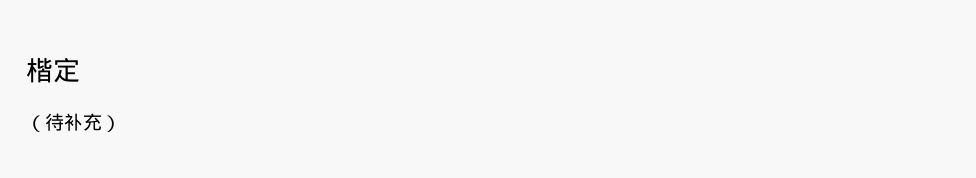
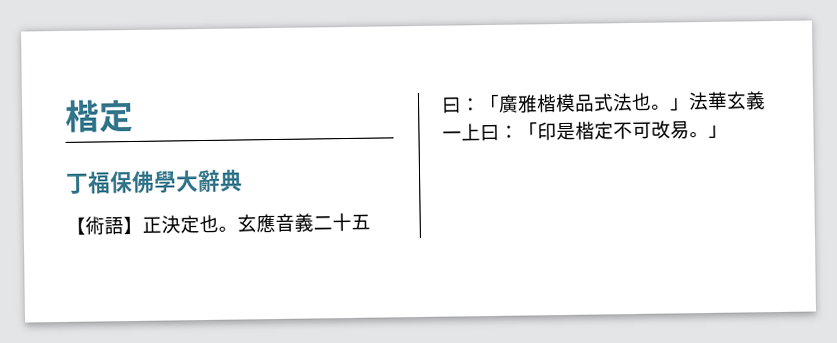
- （待补充）
+ 丁福保佛學大辭典
+ 【術語】正決定也。玄應音義二十五曰：「廣雅楷模品式法也。」法華玄義一上曰：「印是楷定不可改易。」

